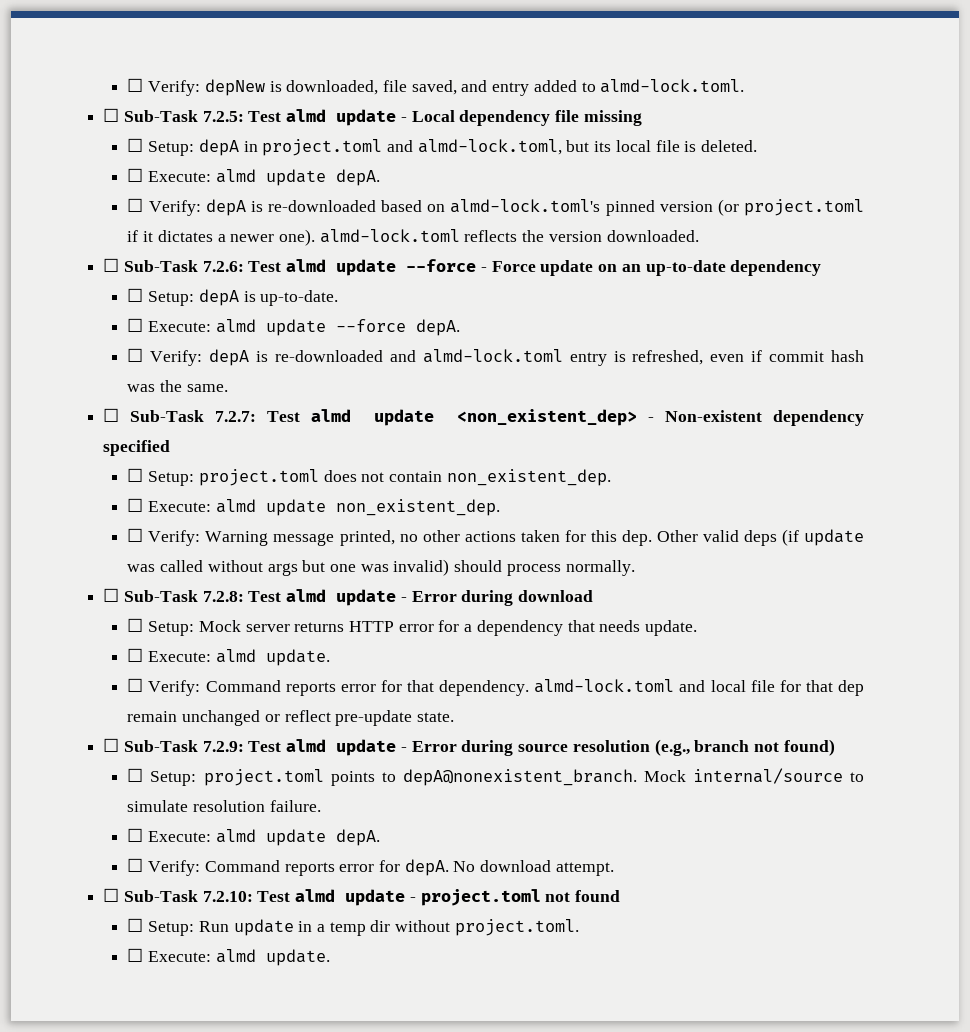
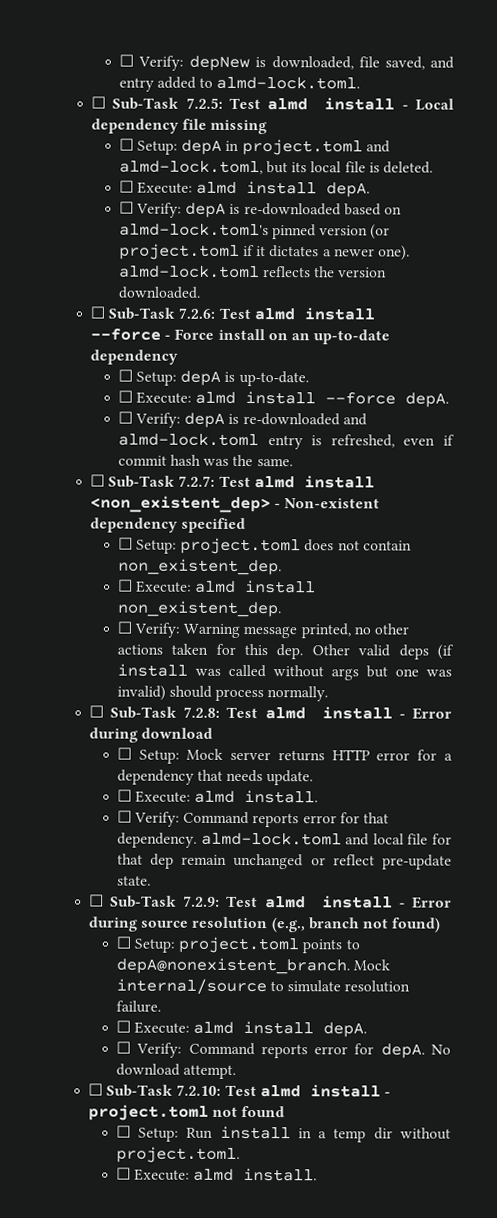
- ☐ Sub-Task 7.2.5: Test almd update - Local dependency file missing
+ ☐ Sub-Task 7.2.5: Test almd install - Local dependency file missing
  ☐ Setup: depA in project.toml and almd-lock.toml, but its local file is deleted.
- ☐ Execute: almd update depA.
+ ☐ Execute: almd install depA.
- ☐ Sub-Task 7.2.6: Test almd update --force - Force update on an up-to-date dependency
+ ☐ Sub-Task 7.2.6: Test almd install --force - Force install on an up-to-date dependency
- ☐ Execute: almd update --force depA.
+ ☐ Execute: almd install --force depA.
- ☐ Sub-Task 7.2.7: Test almd update <non_existent_dep> - Non-existent dependency specified
+ ☐ Sub-Task 7.2.7: Test almd install <non_existent_dep> - Non-existent dependency specified
- ☐ Execute: almd update non_existent_dep.
+ ☐ Execute: almd install non_existent_dep.
- Other valid deps (if update was called without args but one was invalid) should process normally.
+ Other valid deps (if install was called without args but one was invalid) should process normally.
- ☐ Sub-Task 7.2.8: Test almd update - Error during download
+ ☐ Sub-Task 7.2.8: Test almd install - Error during download
  ☐ Setup: Mock server returns HTTP error for a dependency that needs update.
- ☐ Execute: almd update.
+ ☐ Execute: almd install.
- ☐ Sub-Task 7.2.9: Test almd update - Error during source resolution (e.g., branch not found)
+ ☐ Sub-Task 7.2.9: Test almd install - Error during source resolution (e.g., branch not found)
  Mock internal/source to simulate resolution failure.
- ☐ Execute: almd update depA.
+ ☐ Execute: almd install depA.
- ☐ Sub-Task 7.2.10: Test almd update - project.toml not found
+ ☐ Sub-Task 7.2.10: Test almd install - project.toml not found
- ☐ Setup: Run update in a temp dir without project.toml.
- ☐ Execute: almd update.
+ ☐ Setup: Run install in a temp dir without project.toml.
+ ☐ Execute: almd install.

